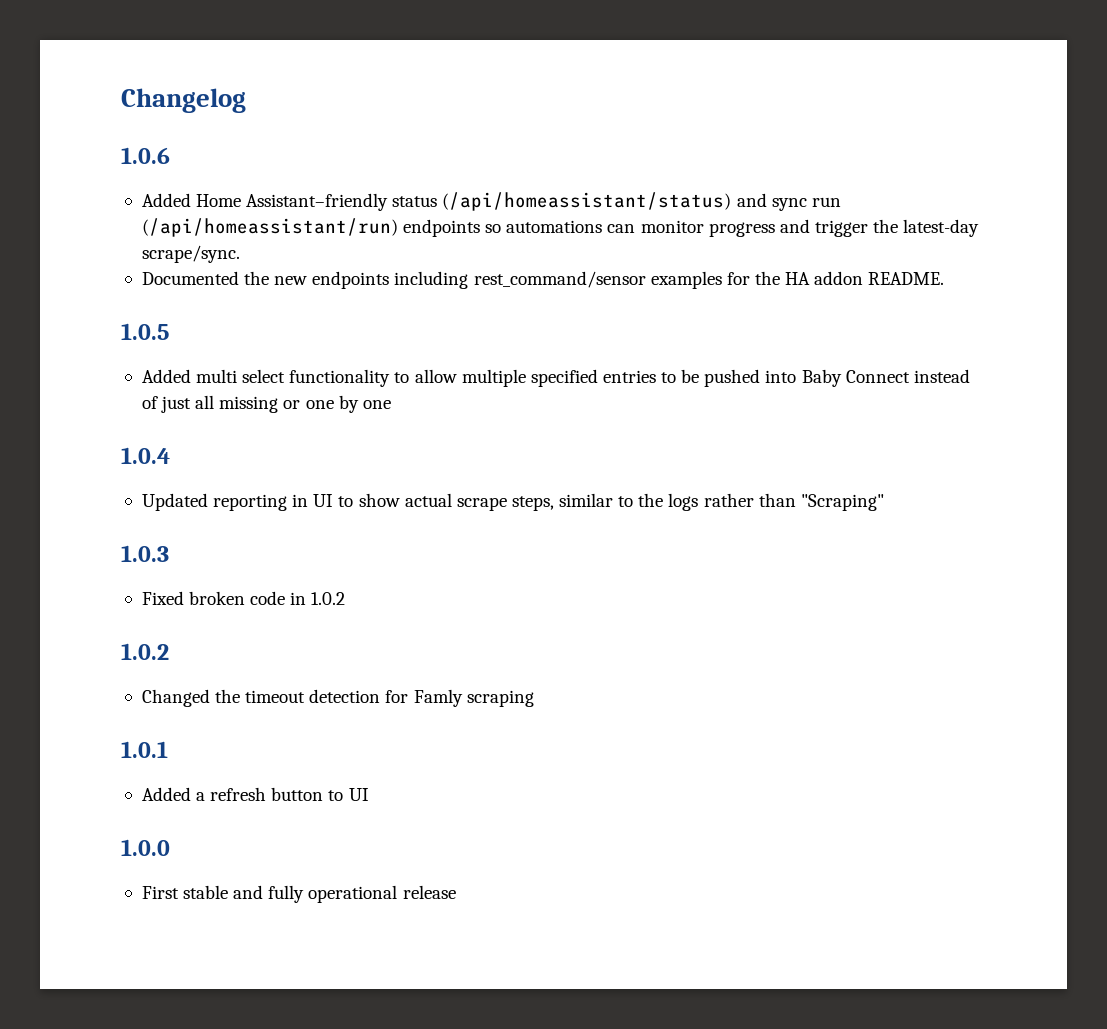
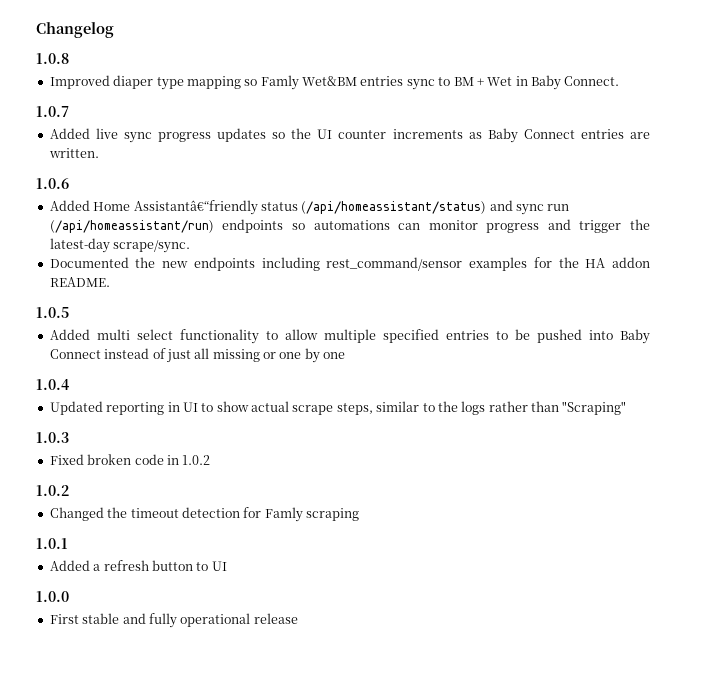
+ 1.0.8
+ Improved diaper type mapping so Famly Wet&BM entries sync to BM + Wet in Baby Connect.
+ 1.0.7
+ Added live sync progress updates so the UI counter increments as Baby Connect entries are written.
- Added Home Assistant–friendly status (/api/homeassistant/status) and sync run (/api/homeassistant/run) endpoints so automations can monitor progress and trigger the latest-day scrape/sync.
+ Added Home Assistantâ€“friendly status (/api/homeassistant/status) and sync run (/api/homeassistant/run) endpoints so automations can monitor progress and trigger the latest-day scrape/sync.

